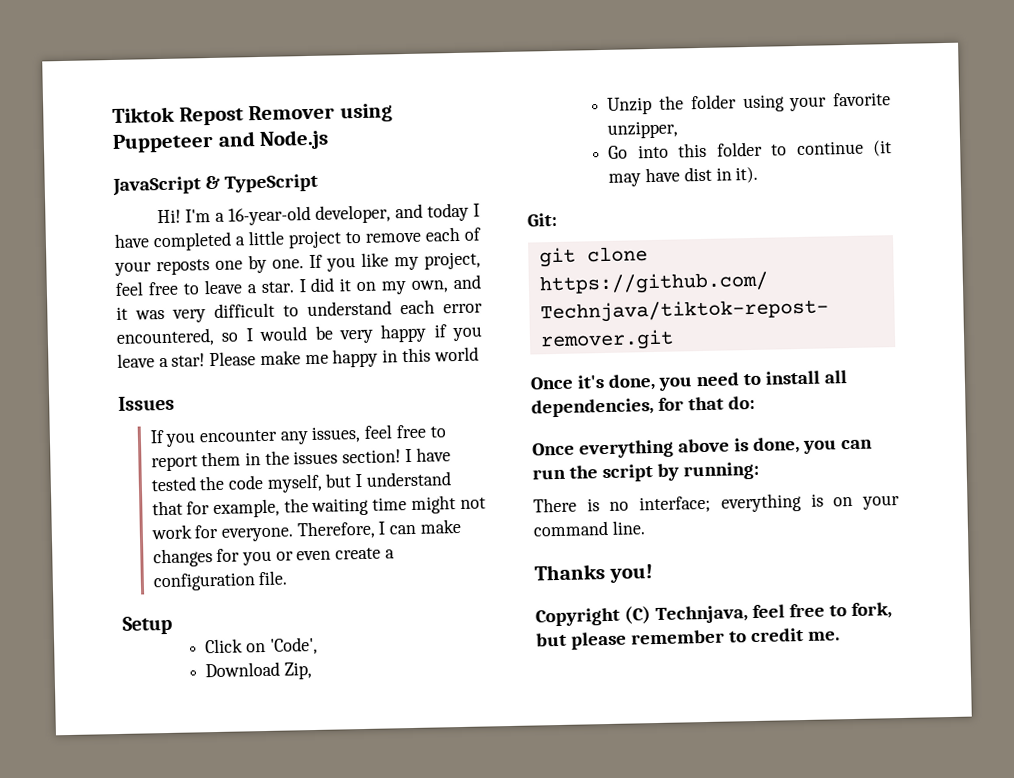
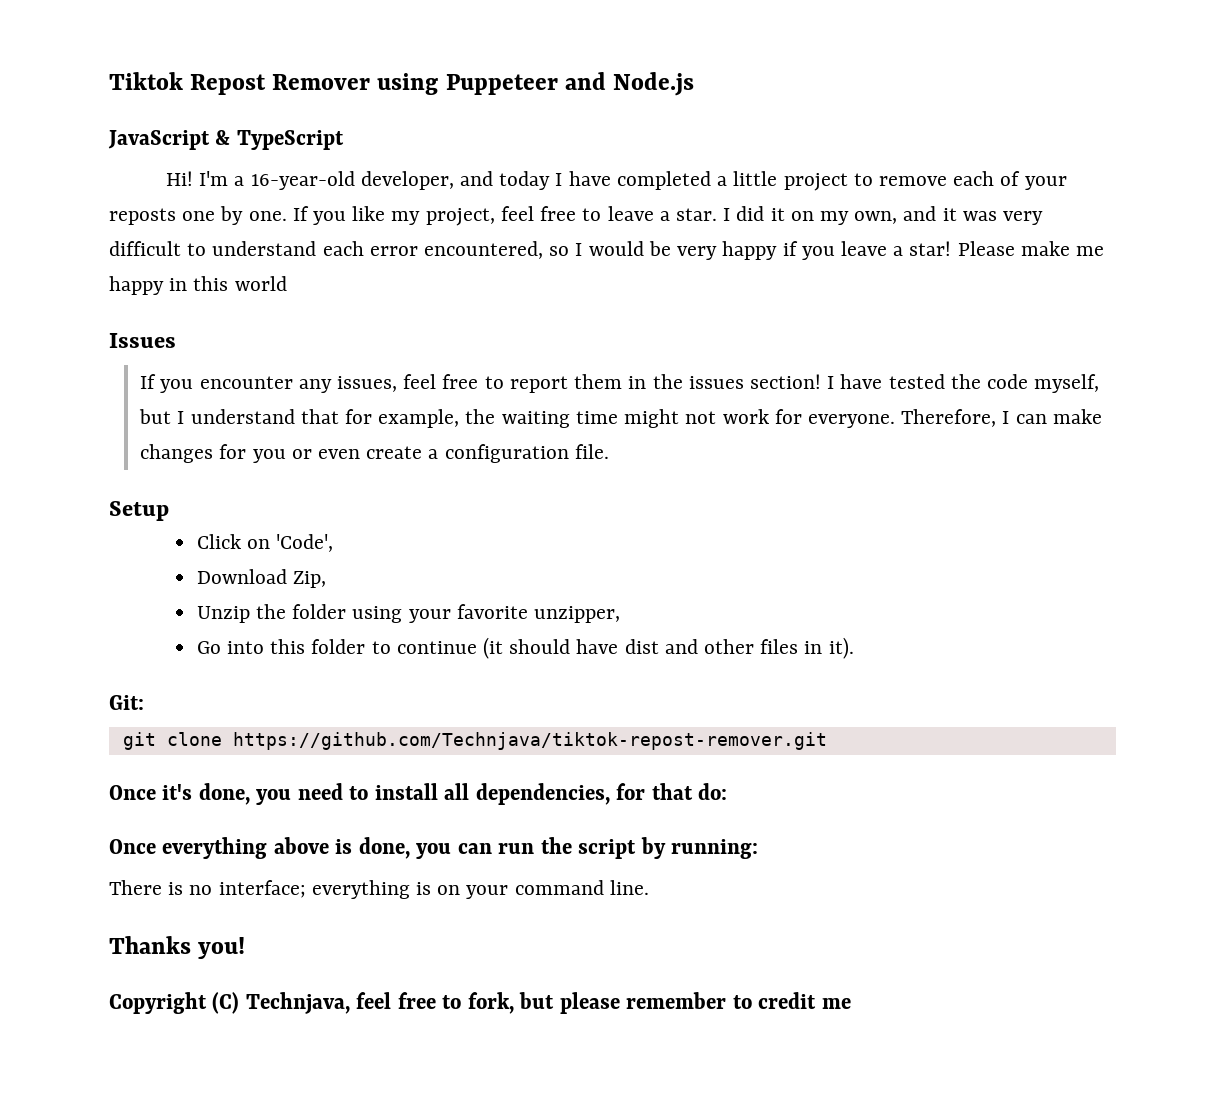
- Go into this folder to continue (it may have dist in it).
+ Go into this folder to continue (it should have dist and other files in it).
- Copyright (C) Technjava, feel free to fork, but please remember to credit me.
+ Copyright (C) Technjava, feel free to fork, but please remember to credit me

